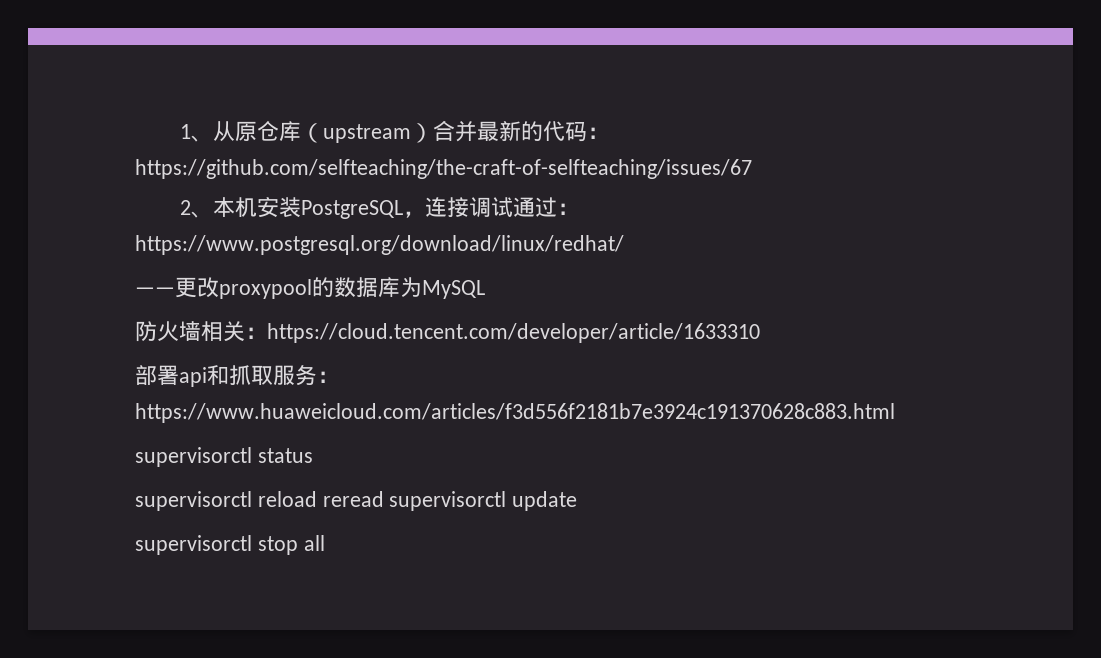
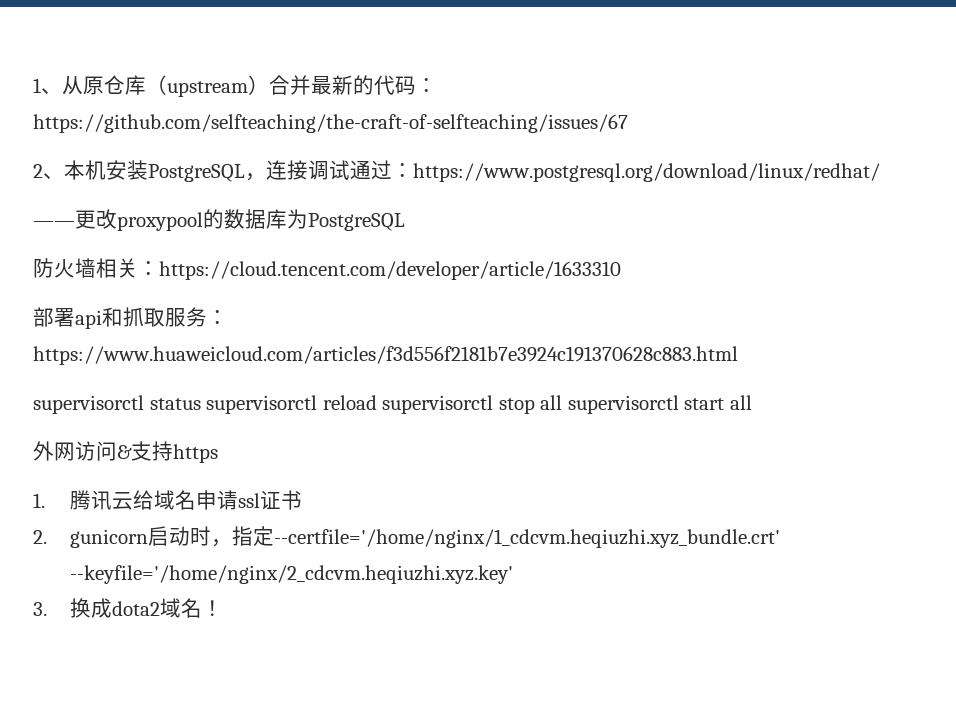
- ——更改proxypool的数据库为MySQL
+ ——更改proxypool的数据库为PostgreSQL
- supervisorctl status
- supervisorctl reload reread supervisorctl update
- supervisorctl stop all
+ supervisorctl status supervisorctl reload supervisorctl stop all supervisorctl start all
+ 外网访问&支持https
+ 1.腾讯云给域名申请ssl证书
+ 2. gunicorn启动时，指定--certfile='/home/nginx/1_cdcvm.heqiuzhi.xyz_bundle.crt' --keyfile='/home/nginx/2_cdcvm.heqiuzhi.xyz.key'
+ 3.换成dota2域名！

